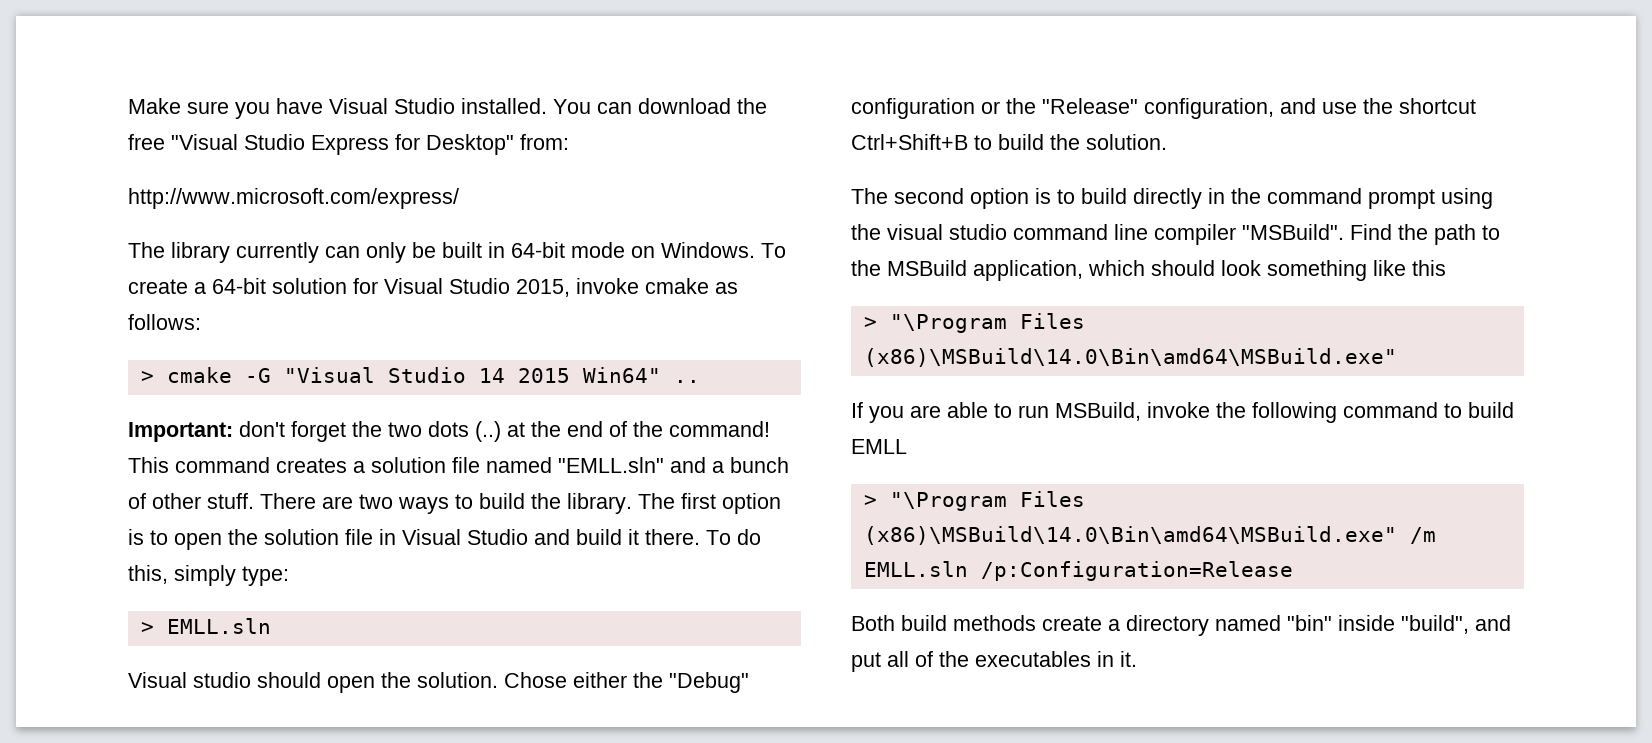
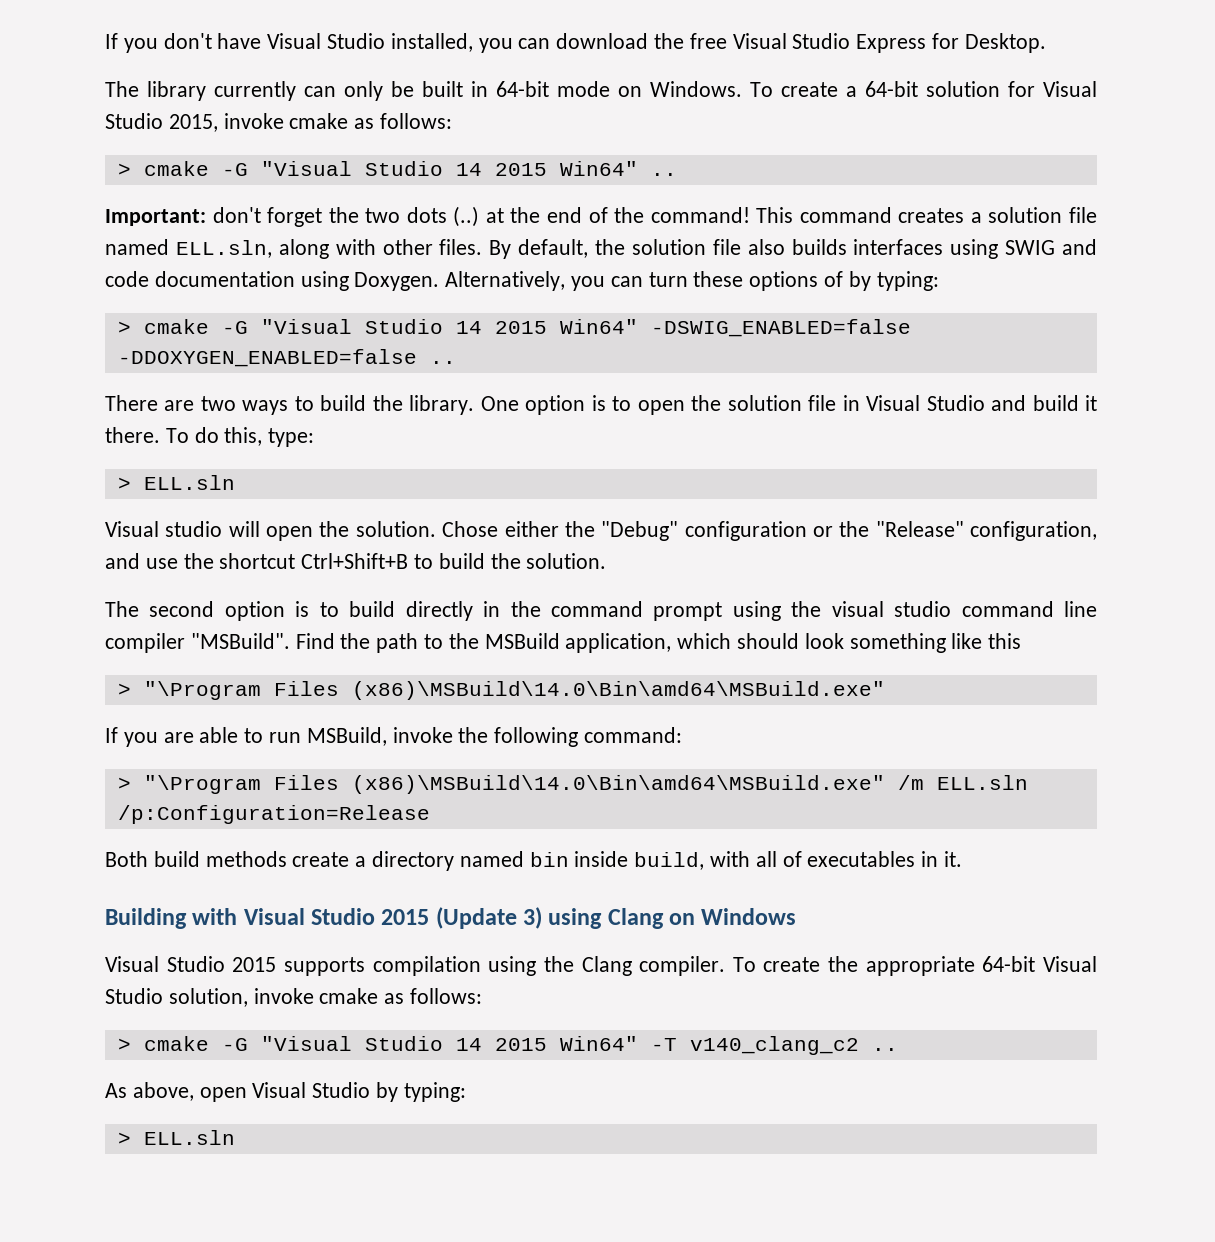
- Make sure you have Visual Studio installed. You can download the free "Visual Studio Express for Desktop" from:
- http://www.microsoft.com/express/
+ If you don't have Visual Studio installed, you can download the free Visual Studio Express for Desktop.
- This command creates a solution file named "EMLL.sln" and a bunch of other stuff. There are two ways to build the library.
+ This command creates a solution file named ELL.sln, along with other files. By default, the solution file also builds interfaces using SWIG and code documentation using Doxygen. Alternatively, you can turn these options of by typing:
+ > cmake -G "Visual Studio 14 2015 Win64" -DSWIG_ENABLED=false -DDOXYGEN_ENABLED=false ..
+ There are two ways to build the library.
- The first option is to open the solution file in Visual Studio and build it there.
+ One option is to open the solution file in Visual Studio and build it there.
- To do this, simply type:
- > EMLL.sln
+ To do this, type:
+ > ELL.sln
- Visual studio should open the solution.
+ Visual studio will open the solution.
- If you are able to run MSBuild, invoke the following command to build EMLL
+ If you are able to run MSBuild, invoke the following command:
- > "\Program Files (x86)\MSBuild\14.0\Bin\amd64\MSBuild.exe" /m EMLL.sln /p:Configuration=Release
+ > "\Program Files (x86)\MSBuild\14.0\Bin\amd64\MSBuild.exe" /m ELL.sln /p:Configuration=Release
- Both build methods create a directory named "bin" inside "build", and put all of the executables in it.
+ Both build methods create a directory named bin inside build, with all of executables in it.
+ Building with Visual Studio 2015 (Update 3) using Clang on Windows
+ Visual Studio 2015 supports compilation using the Clang compiler. To create the appropriate 64-bit Visual Studio solution, invoke cmake as follows:
+ > cmake -G "Visual Studio 14 2015 Win64" -T v140_clang_c2 ..
+ As above, open Visual Studio by typing:
+ > ELL.sln

